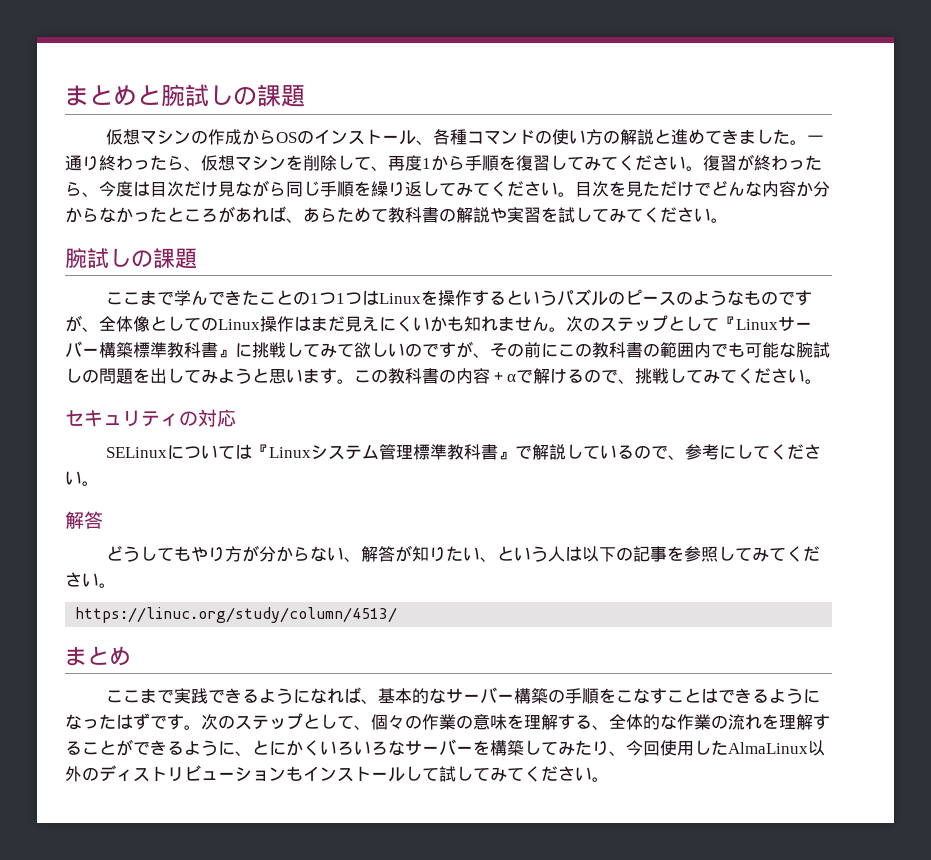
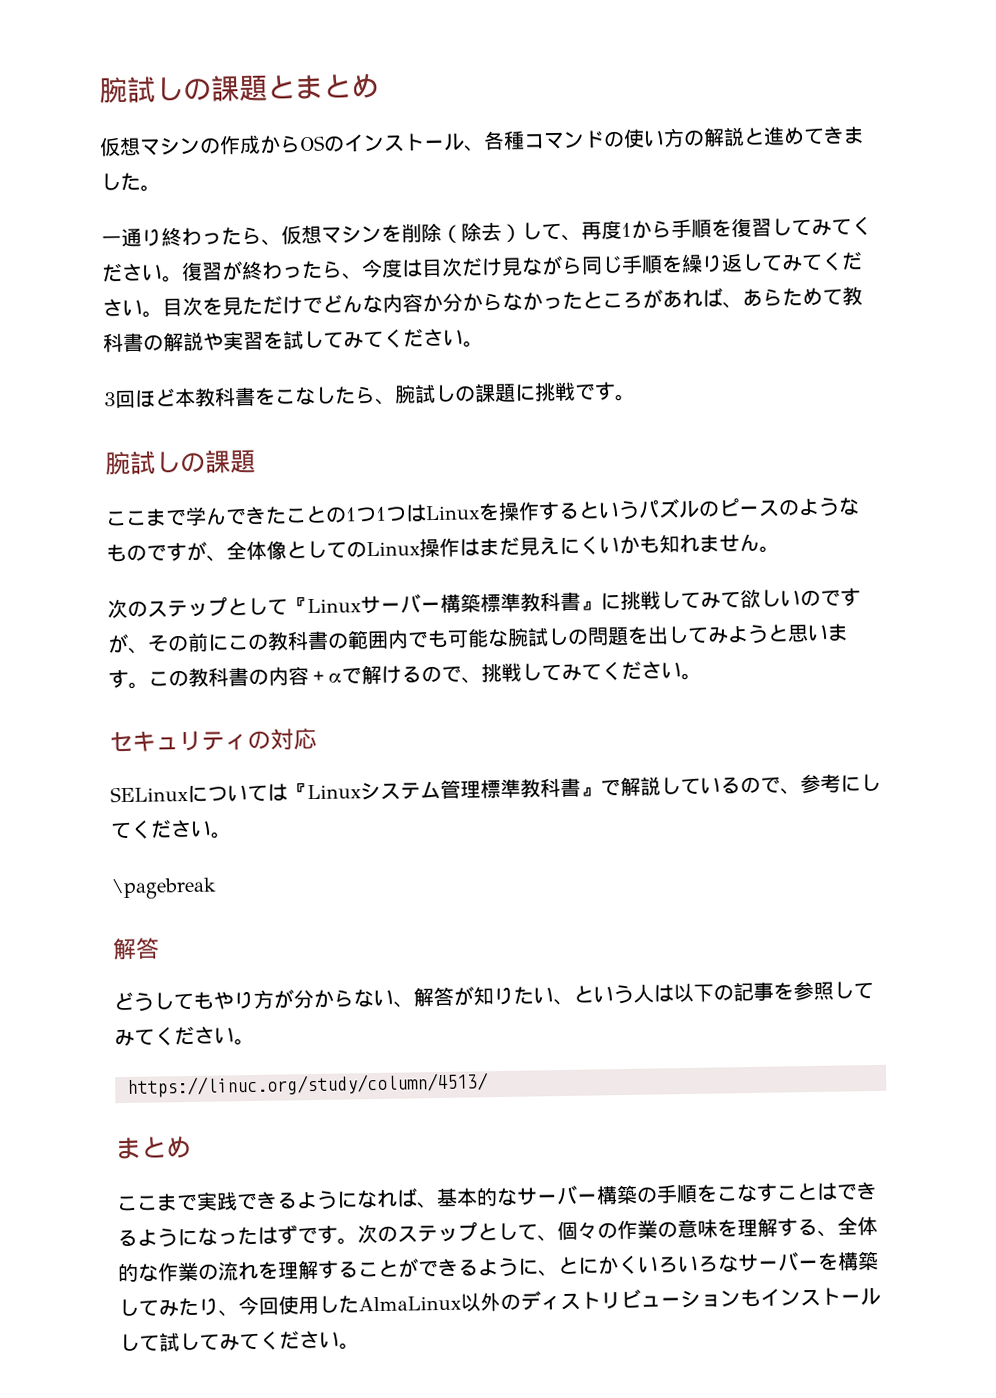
- まとめと腕試しの課題
+ 腕試しの課題とまとめ
- 仮想マシンの作成からOSのインストール、各種コマンドの使い方の解説と進めてきました。一通り終わったら、仮想マシンを削除して、再度1から手順を復習してみてください。
+ 仮想マシンの作成からOSのインストール、各種コマンドの使い方の解説と進めてきました。
+ 一通り終わったら、仮想マシンを削除（除去）して、再度1から手順を復習してみてください。
+ 3回ほど本教科書をこなしたら、腕試しの課題に挑戦です。
- ここまで学んできたことの1つ1つはLinuxを操作するというパズルのピースのようなものですが、全体像としてのLinux操作はまだ見えにくいかも知れません。次のステップとして『Linuxサーバー構築標準教科書』に挑戦してみて欲しいのですが、その前にこの教科書の範囲内でも可能な腕試しの問題を出してみようと思います。
+ ここまで学んできたことの1つ1つはLinuxを操作するというパズルのピースのようなものですが、全体像としてのLinux操作はまだ見えにくいかも知れません。
+ 次のステップとして『Linuxサーバー構築標準教科書』に挑戦してみて欲しいのですが、その前にこの教科書の範囲内でも可能な腕試しの問題を出してみようと思います。
+ \pagebreak

